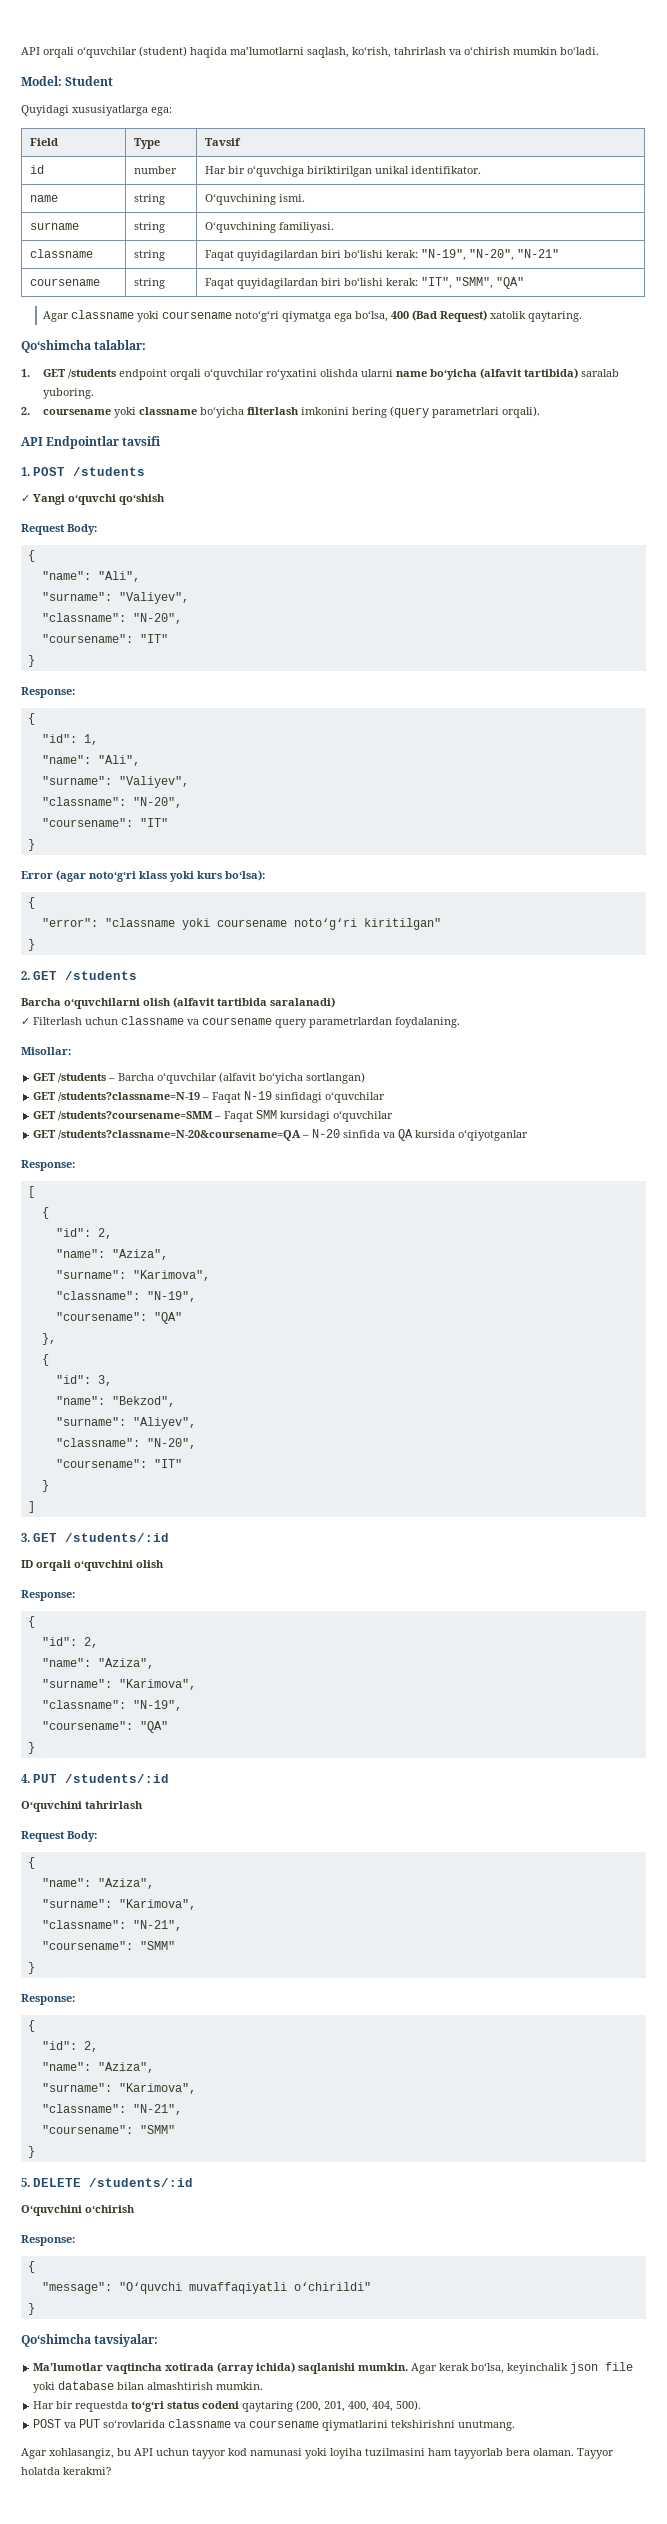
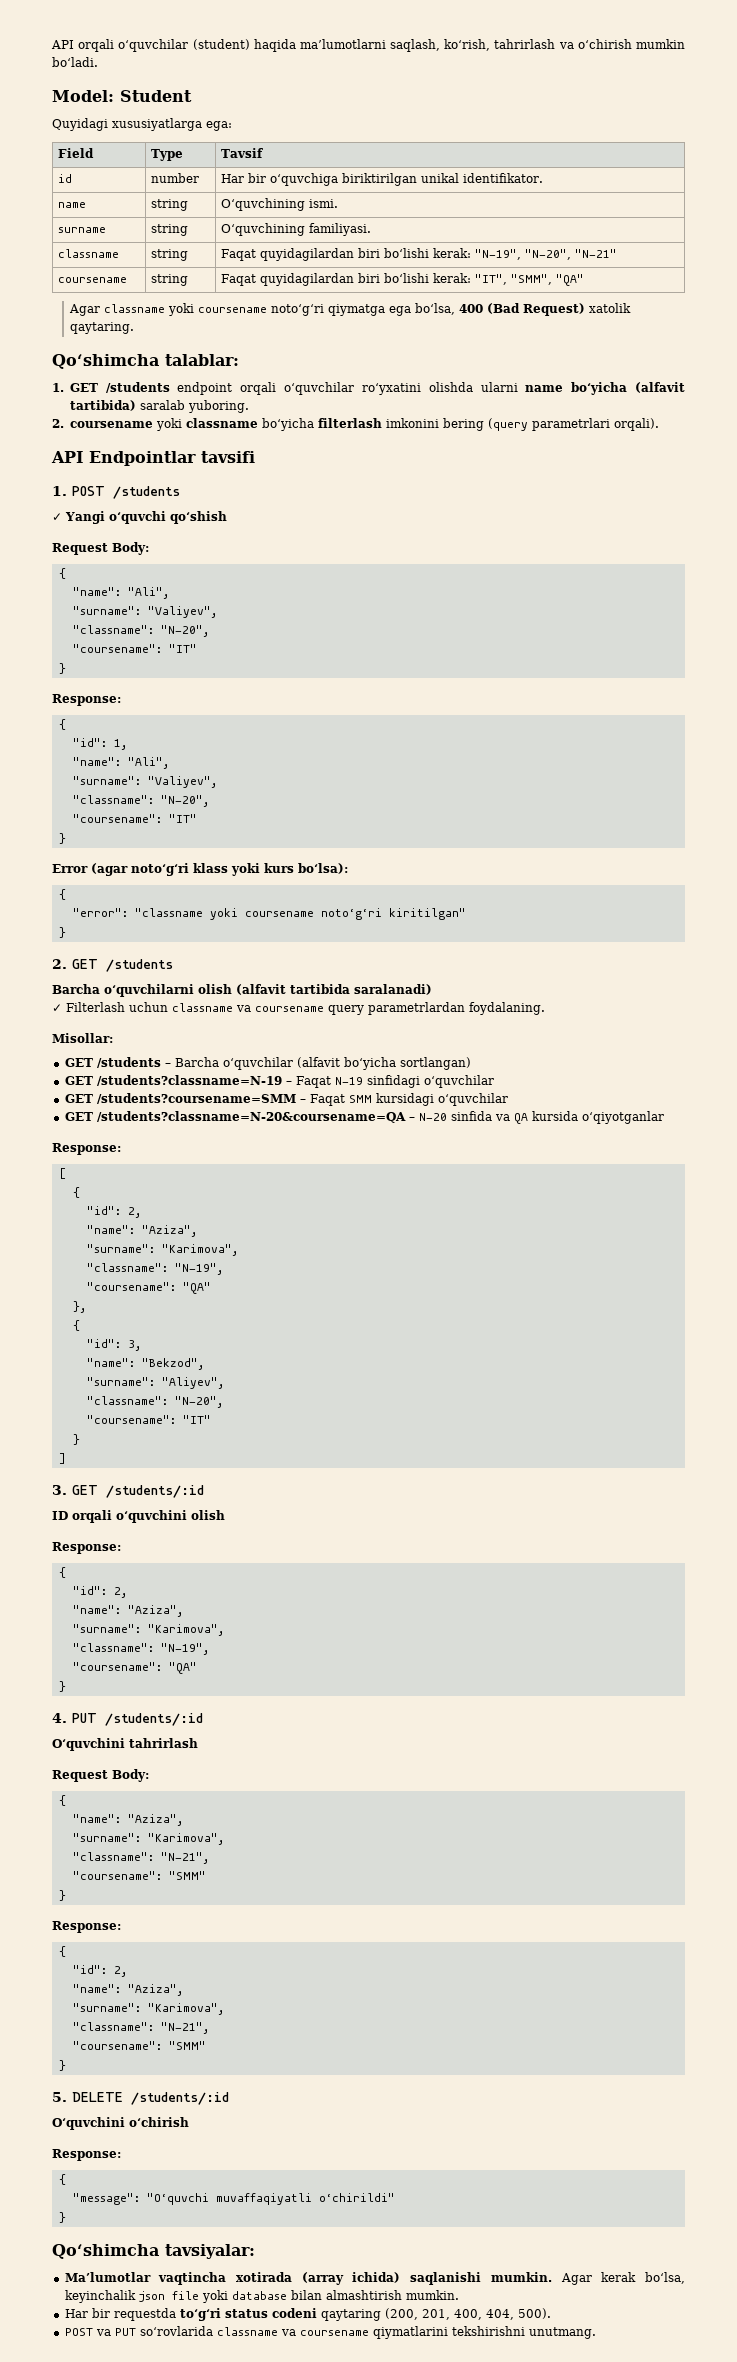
- Agar xohlasangiz, bu API uchun tayyor kod namunasi yoki loyiha tuzilmasini ham tayyorlab bera olaman. Tayyor holatda kerakmi?

